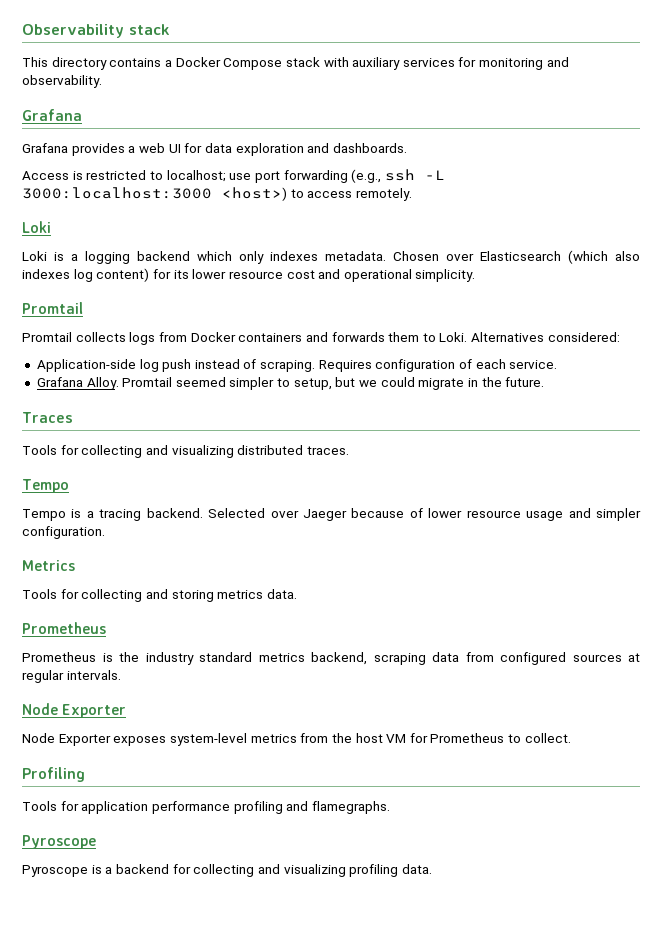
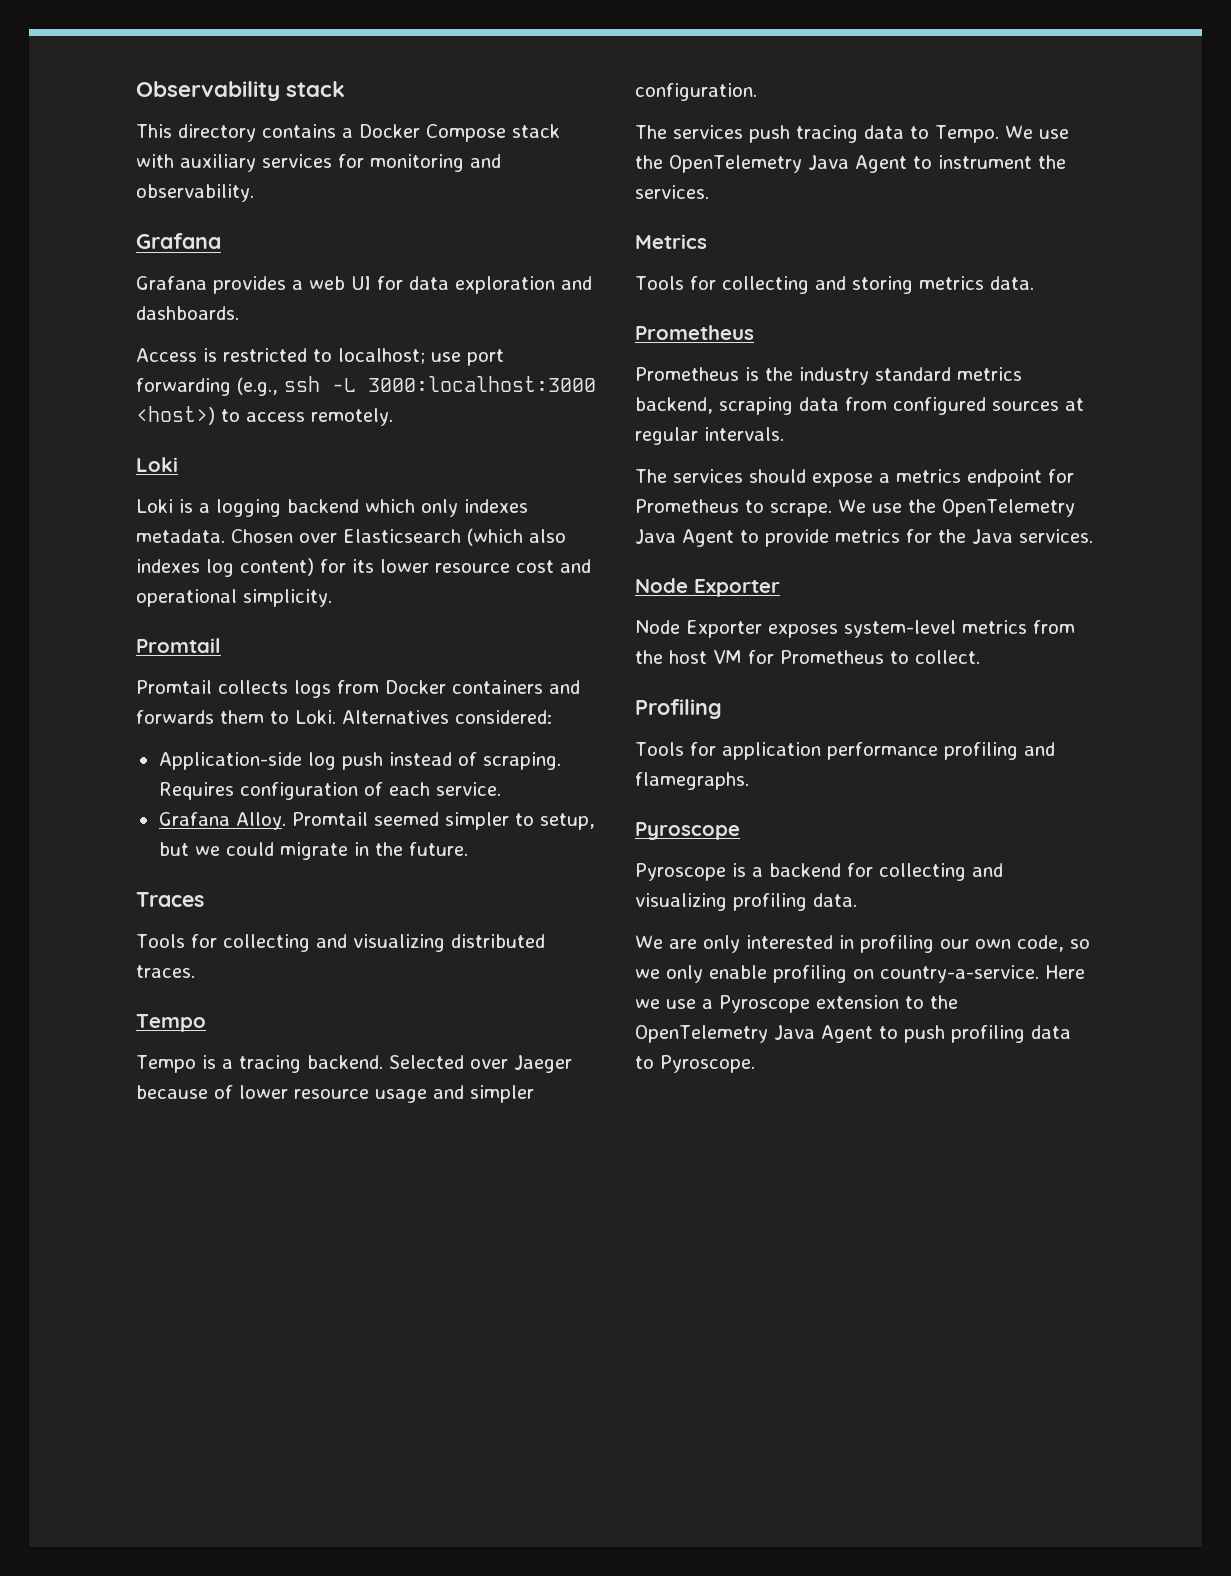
+ The services push tracing data to Tempo. We use the OpenTelemetry Java Agent to instrument the services.
+ The services should expose a metrics endpoint for Prometheus to scrape. We use the OpenTelemetry Java Agent to provide metrics for the Java services.
+ We are only interested in profiling our own code, so we only enable profiling on country-a-service. Here we use a Pyroscope extension to the OpenTelemetry Java Agent to push profiling data to Pyroscope.

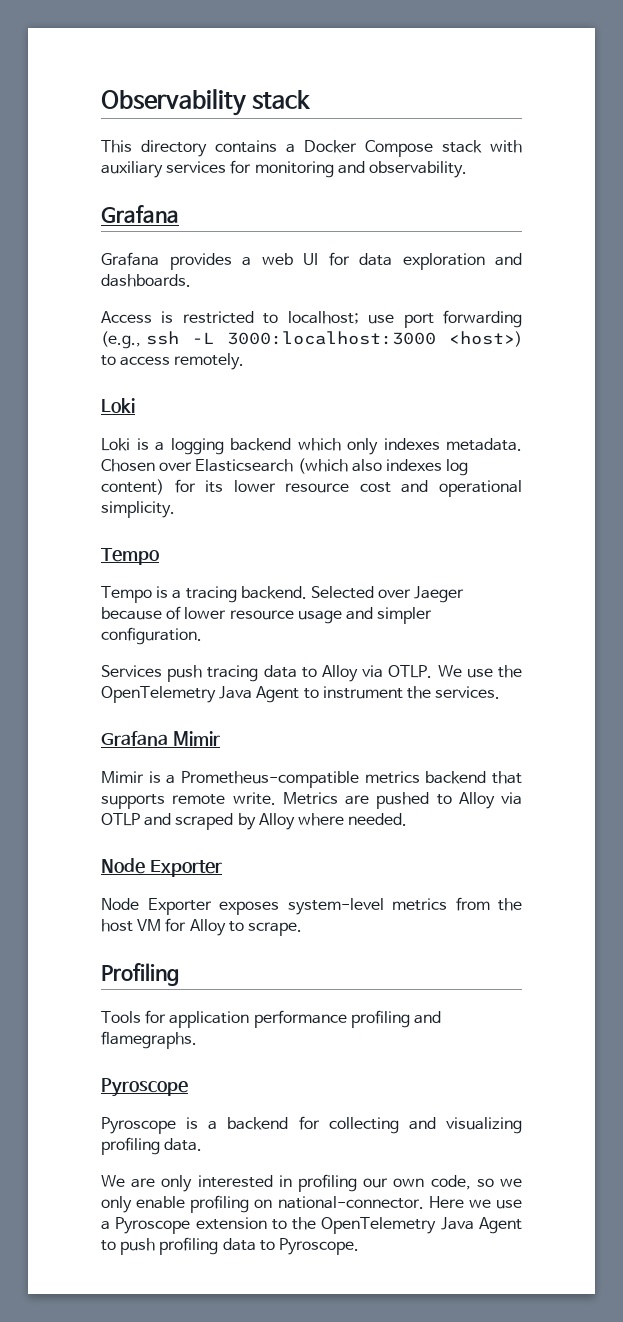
  Chosen over Elasticsearch (which also indexes log content) for its lower resource cost and operational simplicity.
- Promtail
- Promtail collects logs from Docker containers and forwards them to Loki. Alternatives considered:
- Application-side log push instead of scraping. Requires configuration of each service.
- Grafana Alloy. Promtail seemed simpler to setup, but we could migrate in the future.
- Traces
- Tools for collecting and visualizing distributed traces.
- The services push tracing data to Tempo.
+ Services push tracing data to Alloy via OTLP.
- Metrics
- Tools for collecting and storing metrics data.
- Prometheus
- Prometheus is the industry standard metrics backend, scraping data from configured sources at regular intervals.
- The services should expose a metrics endpoint for Prometheus to scrape. We use the OpenTelemetry Java Agent to provide metrics for the Java services.
+ Grafana Mimir
+ Mimir is a Prometheus-compatible metrics backend that supports remote write. Metrics are pushed to Alloy via OTLP and scraped by Alloy where needed.
- Node Exporter exposes system-level metrics from the host VM for Prometheus to collect.
+ Node Exporter exposes system-level metrics from the host VM for Alloy to scrape.
- We are only interested in profiling our own code, so we only enable profiling on country-a-service.
+ We are only interested in profiling our own code, so we only enable profiling on national-connector.

